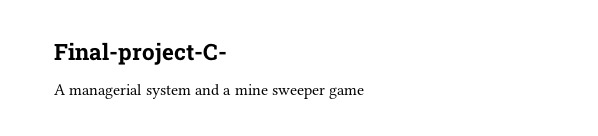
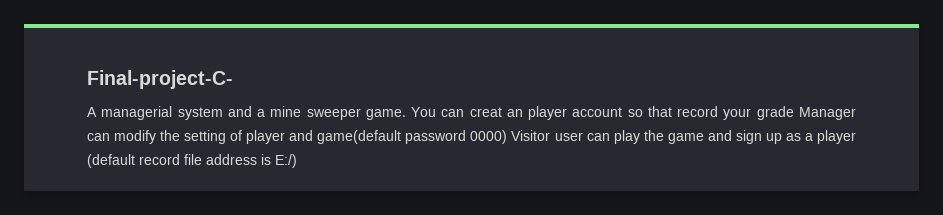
- A managerial system and a mine sweeper game
+ A managerial system and a mine sweeper game. You can creat an player account so that record your grade Manager can modify the setting of player and game(default password 0000) Visitor user can play the game and sign up as a player (default record file address is E:/)

